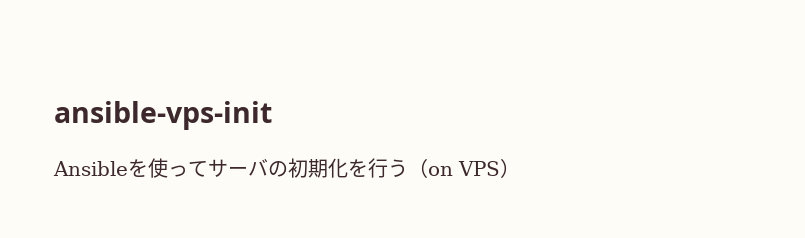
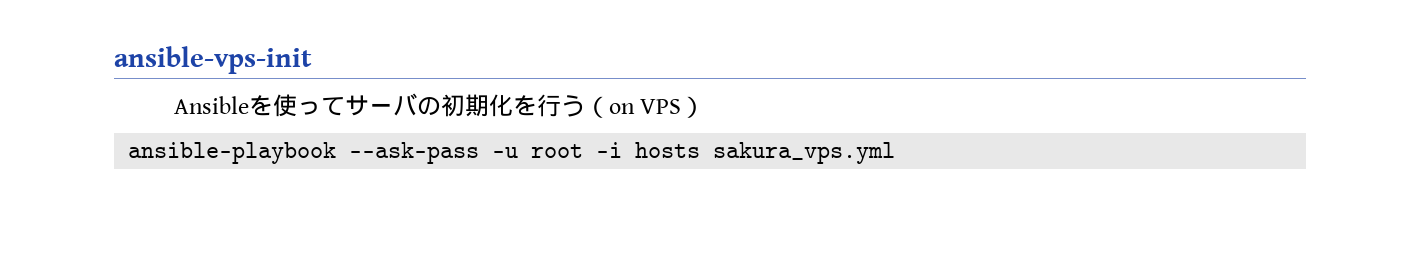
+ ansible-playbook --ask-pass -u root -i hosts sakura_vps.yml

